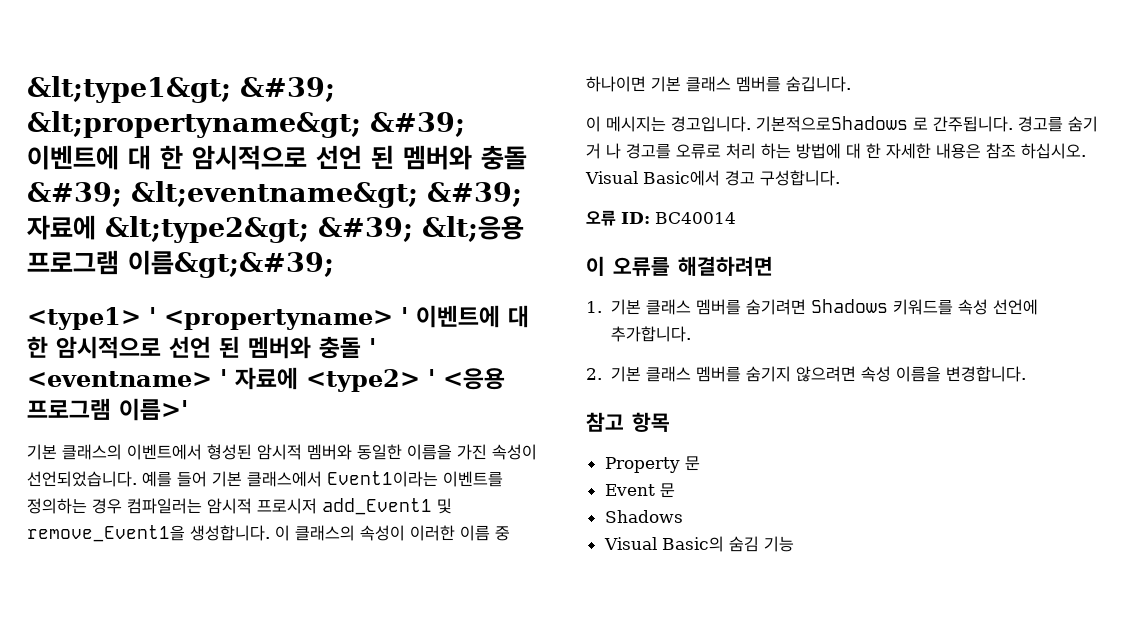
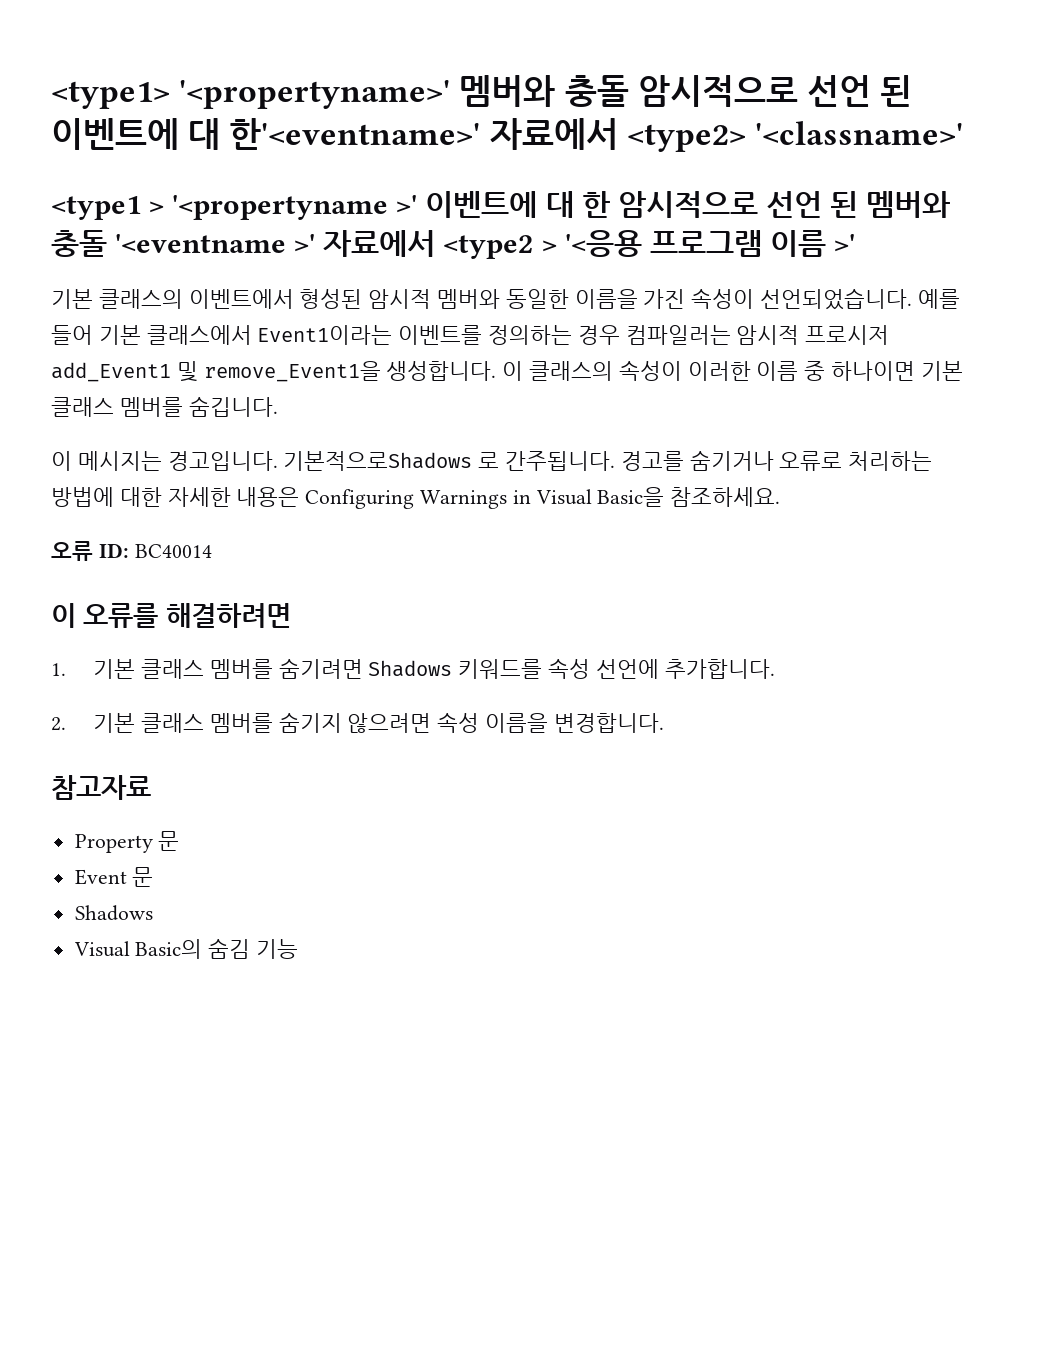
- &lt;type1&gt; &#39; &lt;propertyname&gt; &#39; 이벤트에 대 한 암시적으로 선언 된 멤버와 충돌 &#39; &lt;eventname&gt; &#39; 자료에 &lt;type2&gt; &#39; &lt;응용 프로그램 이름&gt;&#39;
- <type1> ' <propertyname> ' 이벤트에 대 한 암시적으로 선언 된 멤버와 충돌 ' <eventname> ' 자료에 <type2> ' <응용 프로그램 이름>'
+ <type1> '<propertyname>' 멤버와 충돌 암시적으로 선언 된 이벤트에 대 한'<eventname>' 자료에서 <type2> '<classname>'
+ <type1 > '<propertyname >' 이벤트에 대 한 암시적으로 선언 된 멤버와 충돌 '<eventname >' 자료에서 <type2 > '<응용 프로그램 이름 >'
- 경고를 숨기 거 나 경고를 오류로 처리 하는 방법에 대 한 자세한 내용은 참조 하십시오. Visual Basic에서 경고 구성합니다.
+ 경고를 숨기거나 오류로 처리하는 방법에 대한 자세한 내용은 Configuring Warnings in Visual Basic을 참조하세요.
- 참고 항목
+ 참고자료

